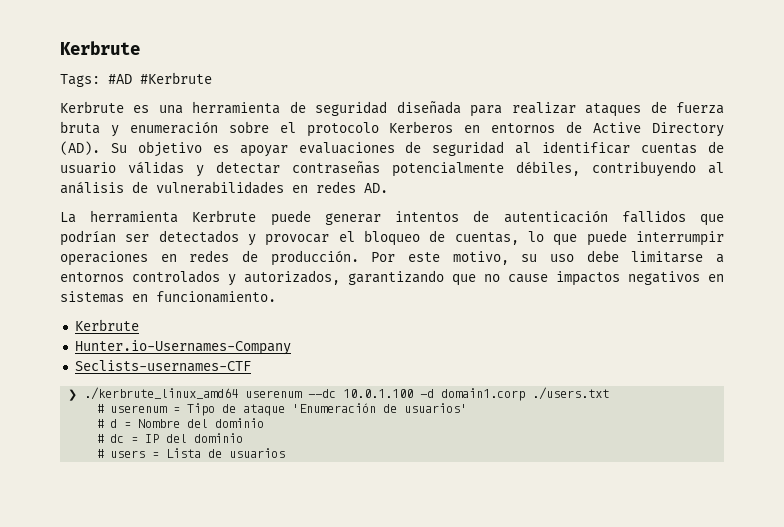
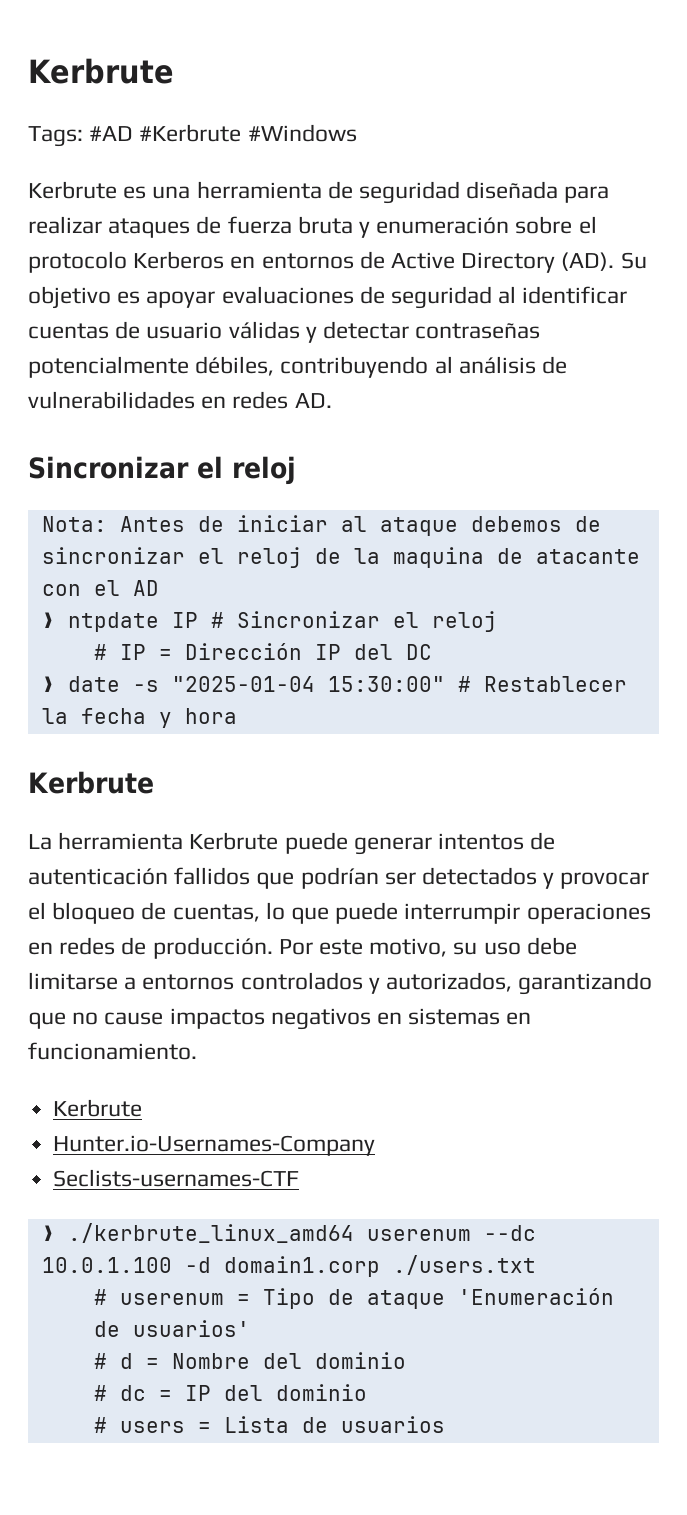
- Tags: #AD #Kerbrute
+ Tags: #AD #Kerbrute #Windows
  Kerbrute es una herramienta de seguridad diseñada para realizar ataques de fuerza bruta y enumeración sobre el protocolo Kerberos en entornos de Active Directory (AD). Su objetivo es apoyar evaluaciones de seguridad al identificar cuentas de usuario válidas y detectar contraseñas potencialmente débiles, contribuyendo al análisis de vulnerabilidades en redes AD.
+ Sincronizar el reloj
+ Nota: Antes de iniciar al ataque debemos de sincronizar el reloj de la maquina de atacante con el AD
+ ❯ ntpdate IP # Sincronizar el reloj
+ # IP = Dirección IP del DC
+ ❯ date -s "2025-01-04 15:30:00" # Restablecer la fecha y hora
+ Kerbrute

